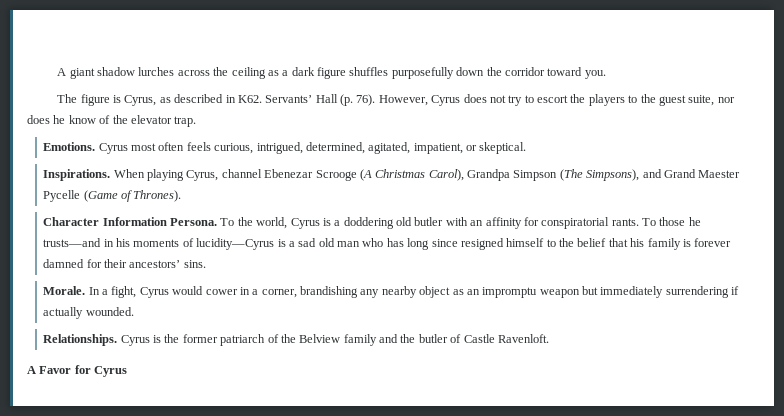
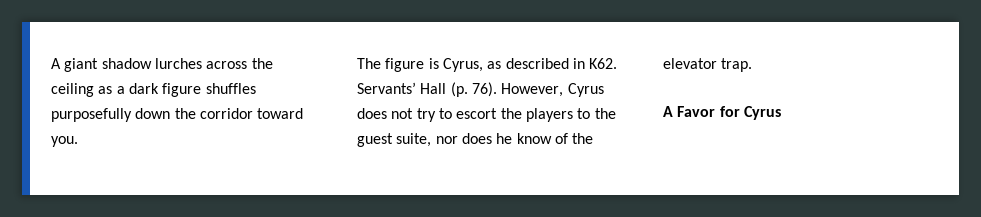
- Emotions. Cyrus most often feels curious, intrigued, determined, agitated, impatient, or skeptical.
- Inspirations. When playing Cyrus, channel Ebenezar Scrooge (A Christmas Carol), Grandpa Simpson (The Simpsons), and Grand Maester Pycelle (Game of Thrones).
- Character Information Persona. To the world, Cyrus is a doddering old butler with an affinity for conspiratorial rants. To those he trusts—and in his moments of lucidity—Cyrus is a sad old man who has long since resigned himself to the belief that his family is forever damned for their ancestors’ sins.
- Morale. In a fight, Cyrus would cower in a corner, brandishing any nearby object as an impromptu weapon but immediately surrendering if actually wounded.
- Relationships. Cyrus is the former patriarch of the Belview family and the butler of Castle Ravenloft.

